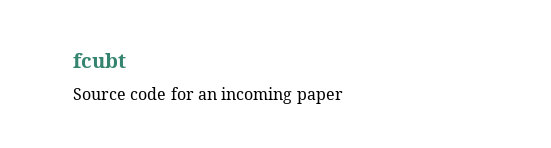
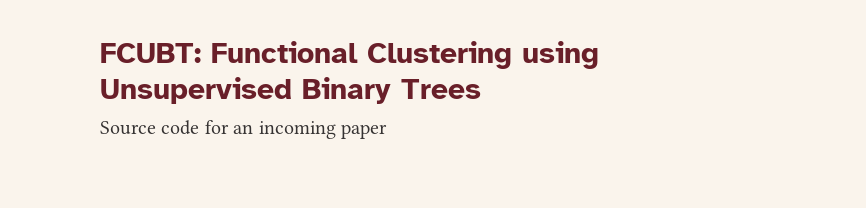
- fcubt
+ FCUBT: Functional Clustering using Unsupervised Binary Trees

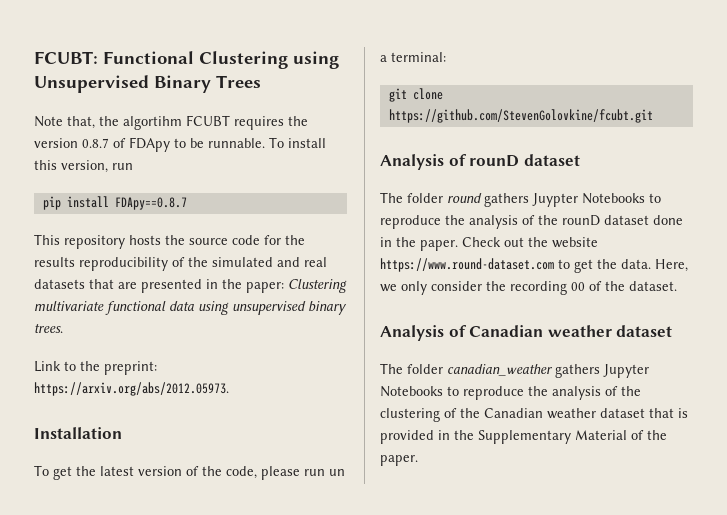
- Source code for an incoming paper
+ Note that, the algortihm FCUBT requires the version 0.8.7 of FDApy to be runnable. To install this version, run
+ pip install FDApy==0.8.7
+ This repository hosts the source code for the results reproducibility of the simulated and real datasets that are presented in the paper: Clustering multivariate functional data using unsupervised binary trees.
+ Link to the preprint: https://arxiv.org/abs/2012.05973.
+ Installation
+ To get the latest version of the code, please run un a terminal:
+ git clone https://github.com/StevenGolovkine/fcubt.git
+ Analysis of rounD dataset
+ The folder round gathers Juypter Notebooks to reproduce the analysis of the rounD dataset done in the paper. Check out the website https://www.round-dataset.com to get the data. Here, we only consider the recording 00 of the dataset.
+ Analysis of Canadian weather dataset
+ The folder canadian_weather gathers Jupyter Notebooks to reproduce the analysis of the clustering of the Canadian weather dataset that is provided in the Supplementary Material of the paper.

